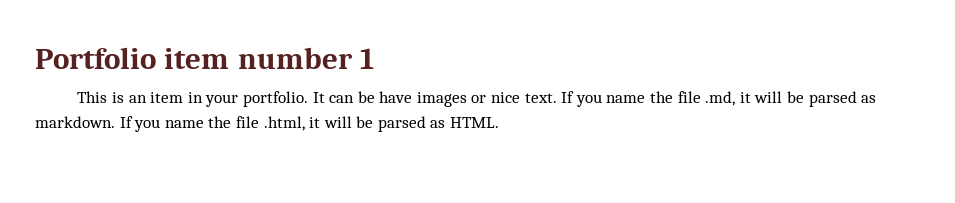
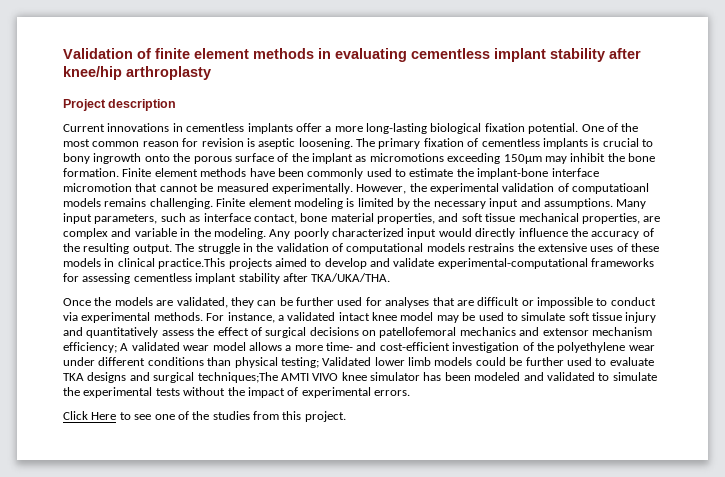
- Portfolio item number 1
- This is an item in your portfolio. It can be have images or nice text. If you name the file .md, it will be parsed as markdown. If you name the file .html, it will be parsed as HTML.
+ Validation of finite element methods in evaluating cementless implant stability after knee/hip arthroplasty
+ Project description
+ Current innovations in cementless implants offer a more long-lasting biological fixation potential. One of the most common reason for revision is aseptic loosening. The primary fixation of cementless implants is crucial to bony ingrowth onto the porous surface of the implant as micromotions exceeding 150μm may inhibit the bone formation. Finite element methods have been commonly used to estimate the implant-bone interface micromotion that cannot be measured experimentally. However, the experimental validation of computatioanl models remains challenging. Finite element modeling is limited by the necessary input and assumptions. Many input parameters, such as interface contact, bone material properties, and soft tissue mechanical properties, are complex and variable in the modeling. Any poorly characterized input would directly influence the accuracy of the resulting output. The struggle in the validation of computational models restrains the extensive uses of these models in clinical practice.This projects aimed to develop and validate experimental-computational frameworks for assessing cementless implant stability after TKA/UKA/THA.
+ Once the models are validated, they can be further used for analyses that are difficult or impossible to conduct via experimental methods. For instance, a validated intact knee model may be used to simulate soft tissue injury and quantitatively assess the effect of surgical decisions on patellofemoral mechanics and extensor mechanism efficiency; A validated wear model allows a more time- and cost-efficient investigation of the polyethylene wear under different conditions than physical testing; Validated lower limb models could be further used to evaluate TKA designs and surgical techniques;The AMTI VIVO knee simulator has been modeled and validated to simulate the experimental tests without the impact of experimental errors.
+ Click Here to see one of the studies from this project.

